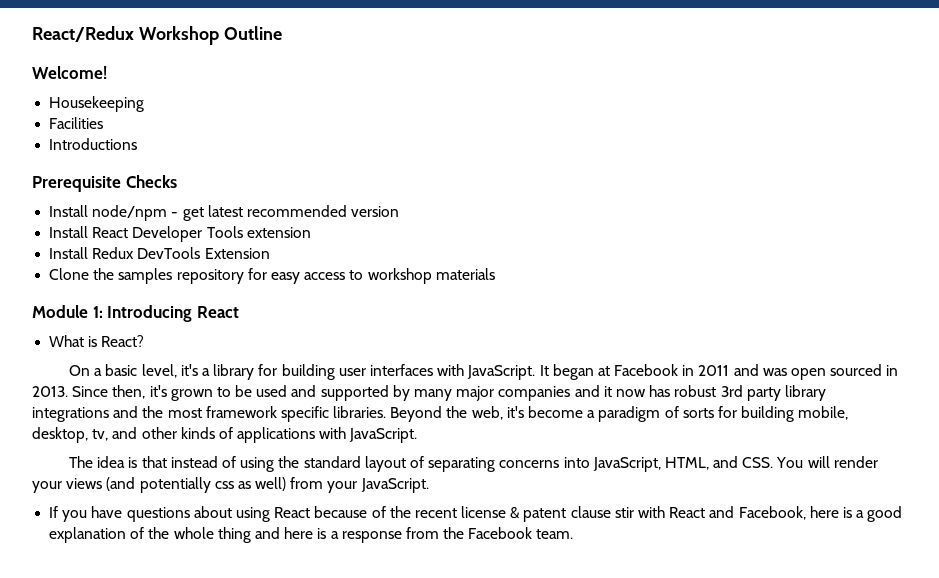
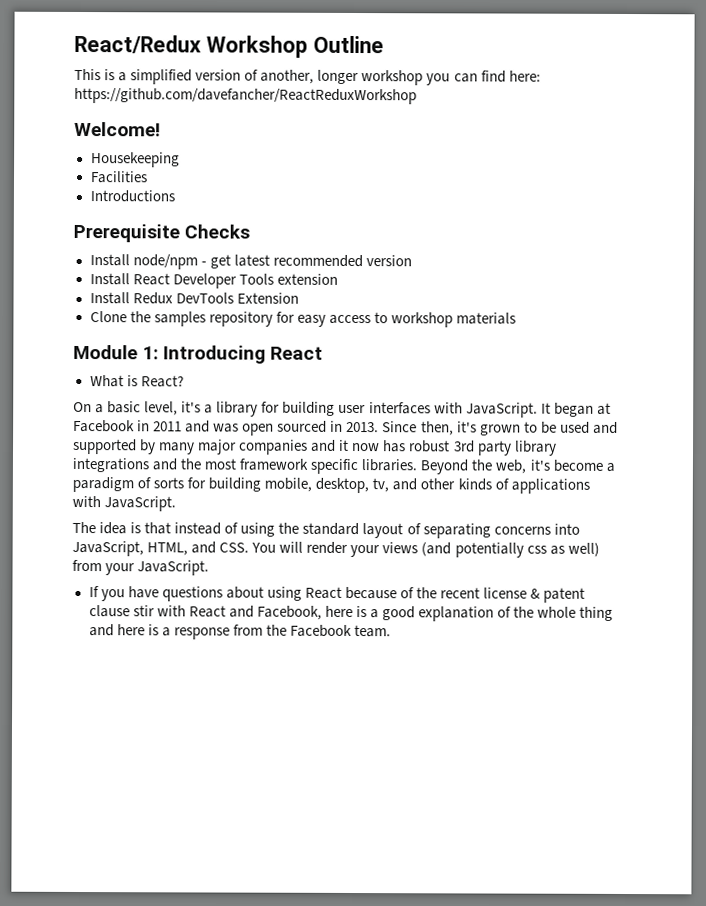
+ This is a simplified version of another, longer workshop you can find here: https://github.com/davefancher/ReactReduxWorkshop

